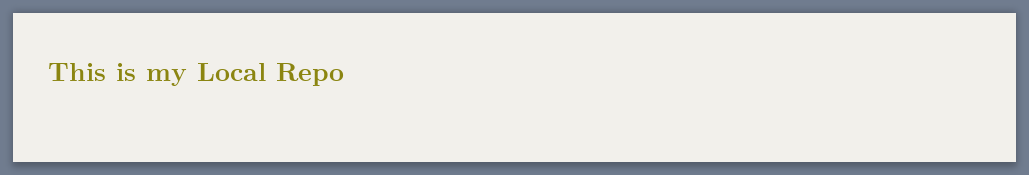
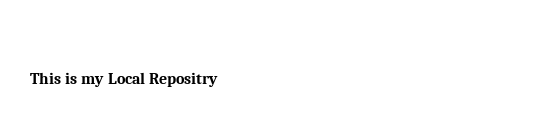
- This is my Local Repo
+ This is my Local Repositry

